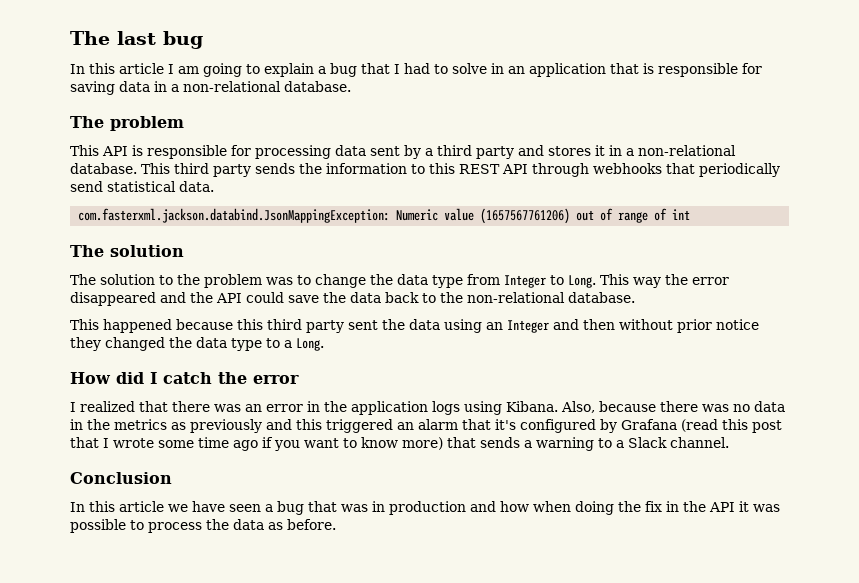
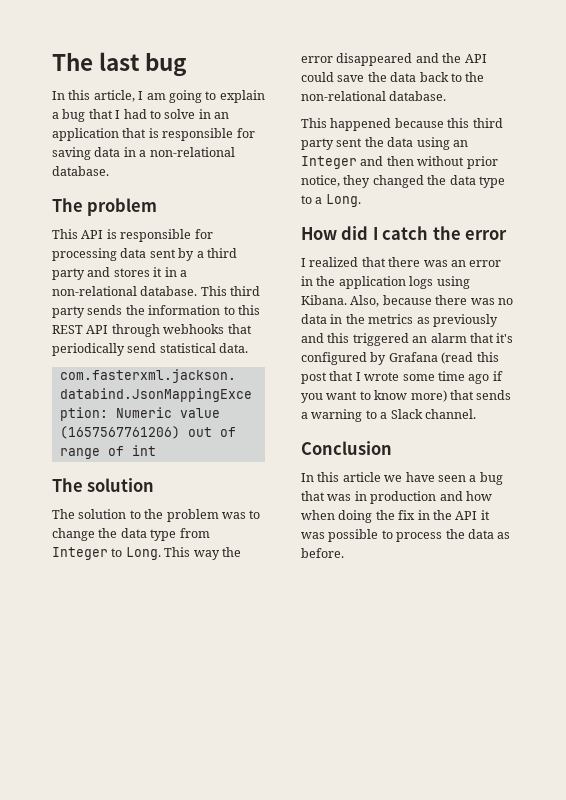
- In this article I am going to explain a bug that I had to solve in an application that is responsible for saving data in a non-relational database.
+ In this article, I am going to explain a bug that I had to solve in an application that is responsible for saving data in a non-relational database.
- This happened because this third party sent the data using an Integer and then without prior notice they changed the data type to a Long.
+ This happened because this third party sent the data using an Integer and then without prior notice, they changed the data type to a Long.

